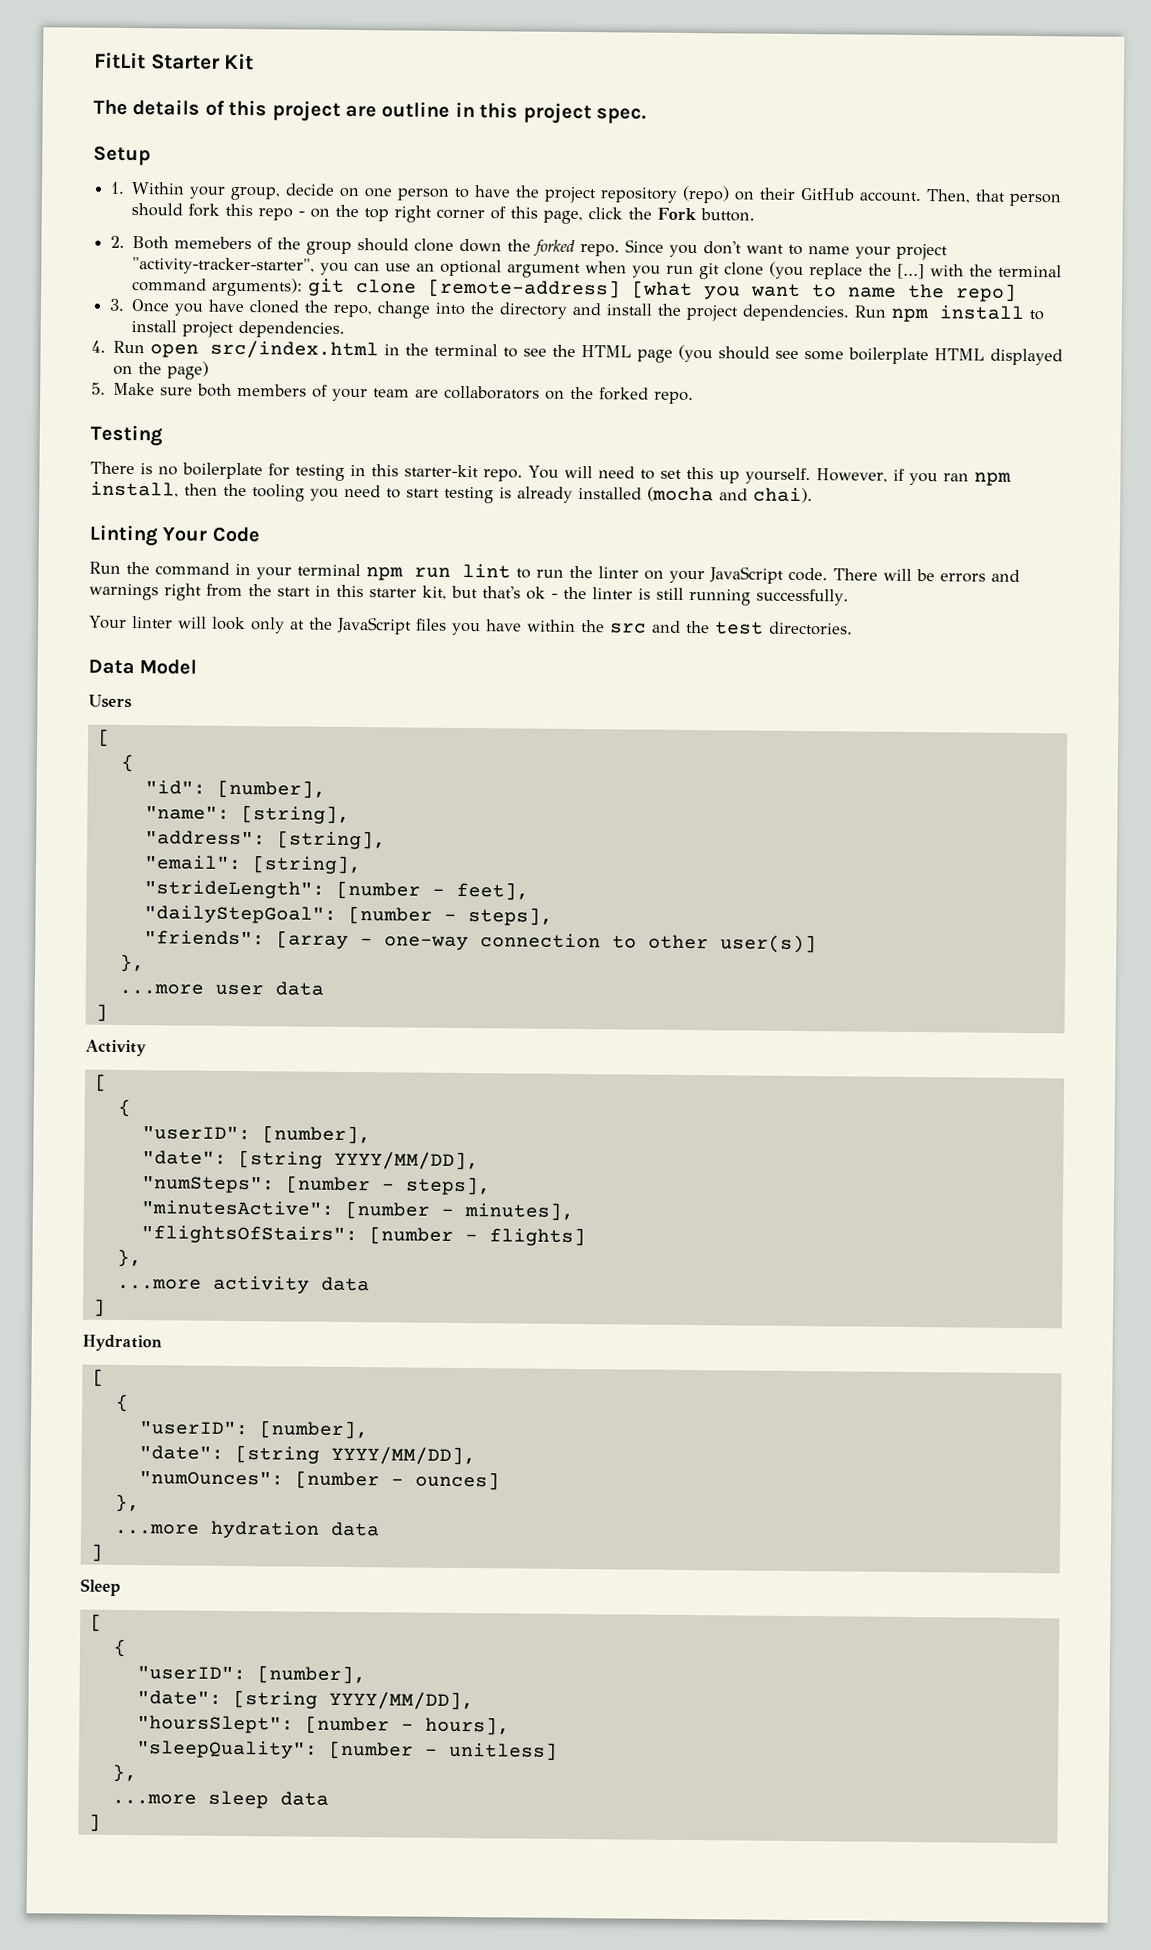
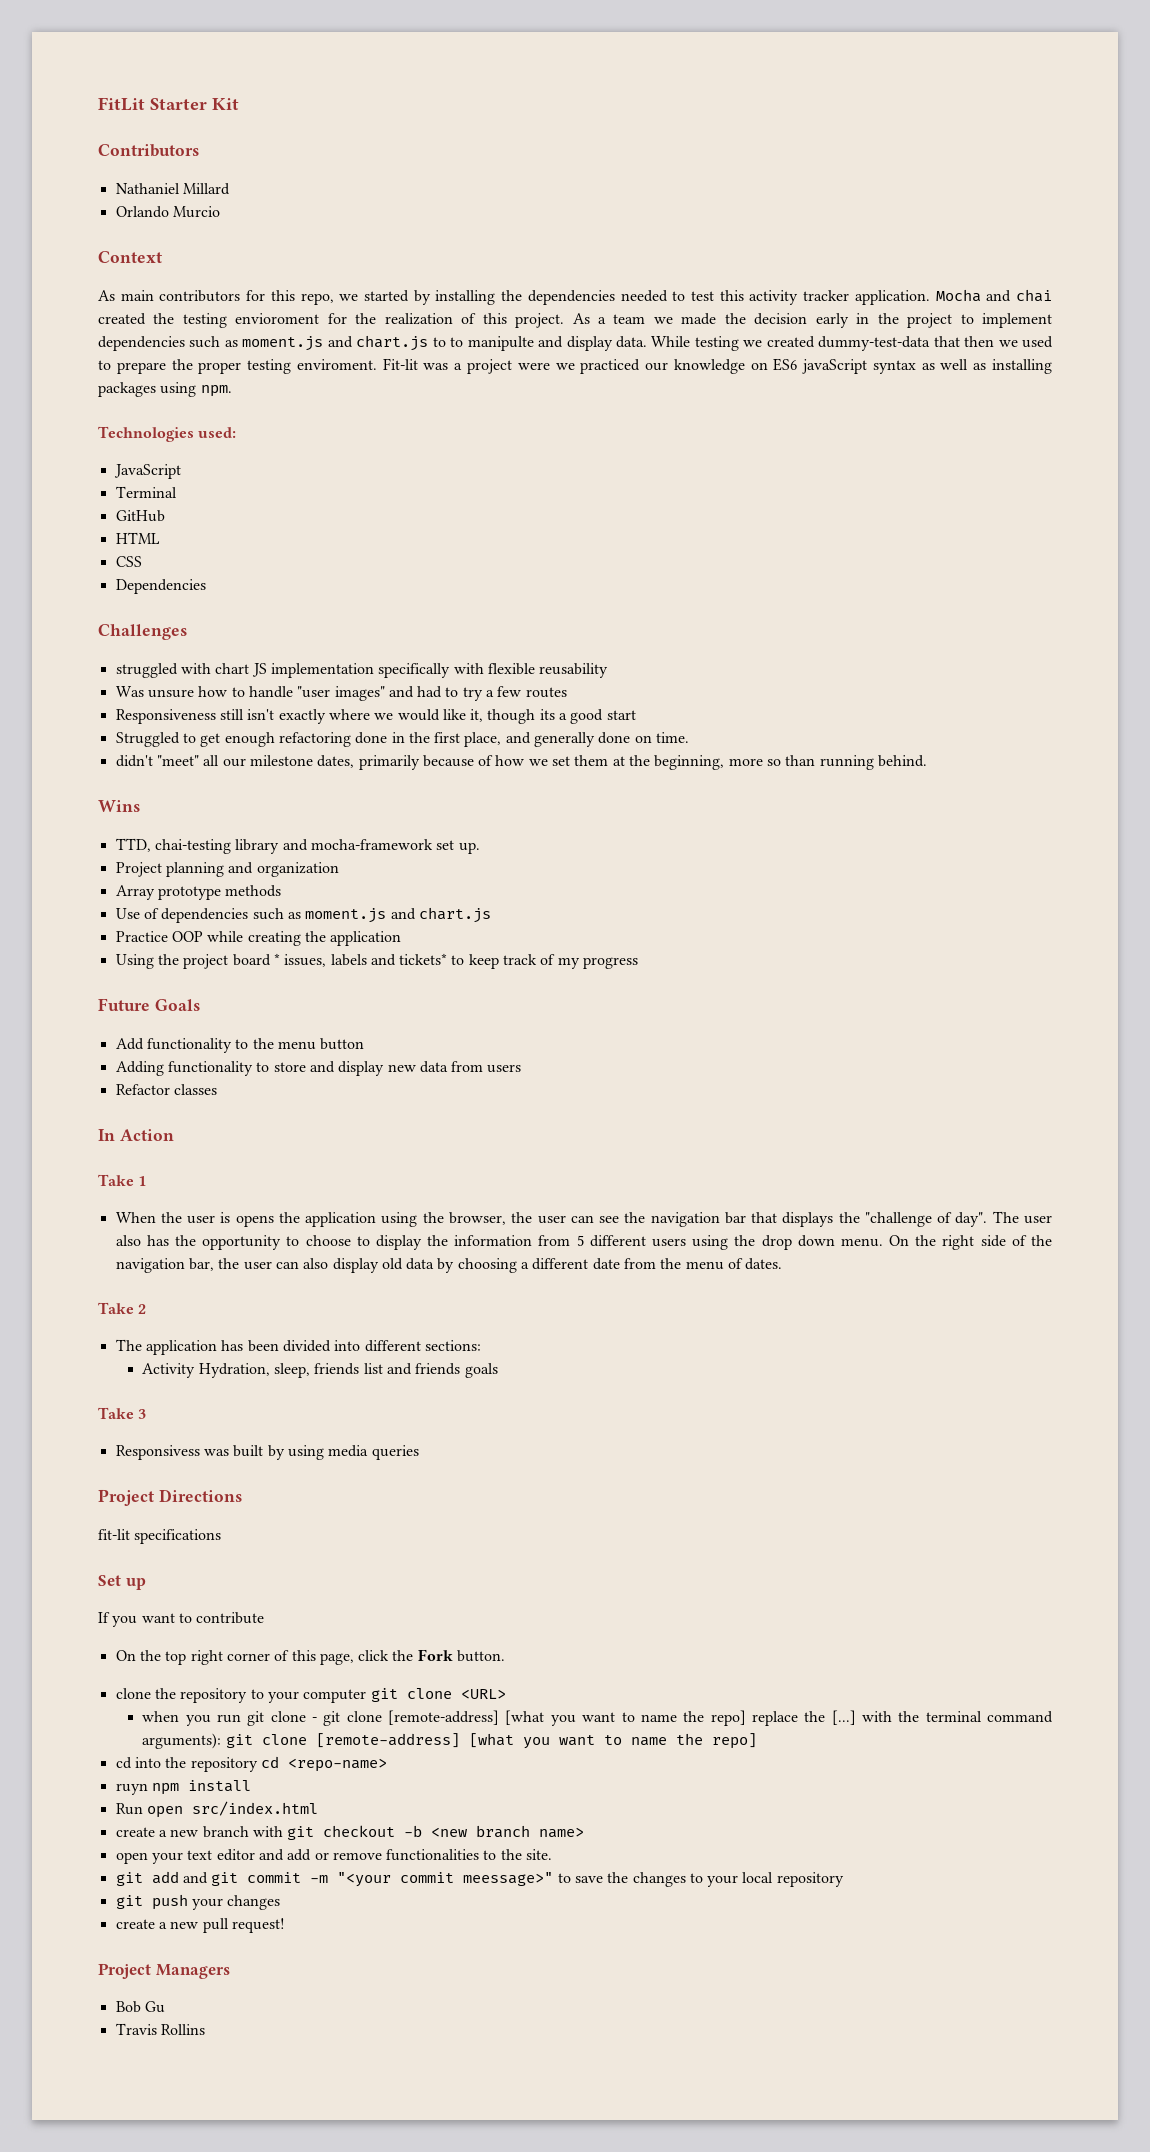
- The details of this project are outline in this project spec.
- Setup
- 1. Within your group, decide on one person to have the project repository (repo) on their GitHub account. Then, that person should fork this repo - on the top right corner of this page, click the Fork button.
+ Contributors
+ Nathaniel Millard
+ Orlando Murcio
+ Context
+ As main contributors for this repo, we started by installing the dependencies needed to test this activity tracker application. Mocha and chai created the testing envioroment for the realization of this project. As a team we made the decision early in the project to implement dependencies such as moment.js and chart.js to to manipulte and display data. While testing we created dummy-test-data that then we used to prepare the proper testing enviroment. Fit-lit was a project were we practiced our knowledge on ES6 javaScript syntax as well as installing packages using npm.
+ Technologies used:
+ JavaScript
+ Terminal
+ GitHub
+ HTML
+ CSS
+ Dependencies
+ Challenges
+ struggled with chart JS implementation specifically with flexible reusability
+ Was unsure how to handle "user images" and had to try a few routes
+ Responsiveness still isn't exactly where we would like it, though its a good start
+ Struggled to get enough refactoring done in the first place, and generally done on time.
+ didn't "meet" all our milestone dates, primarily because of how we set them at the beginning, more so than running behind.
+ Wins
+ TTD, chai-testing library and mocha-framework set up.
+ Project planning and organization
+ Array prototype methods
+ Use of dependencies such as moment.js and chart.js
+ Practice OOP while creating the application
+ Using the project board * issues, labels and tickets* to keep track of my progress
+ Future Goals
+ Add functionality to the menu button
+ Adding functionality to store and display new data from users
+ Refactor classes
+ In Action
+ Take 1
+ When the user is opens the application using the browser, the user can see the navigation bar that displays the "challenge of day". The user also has the opportunity to choose to display the information from 5 different users using the drop down menu. On the right side of the navigation bar, the user can also display old data by choosing a different date from the menu of dates.
+ Take 2
+ The application has been divided into different sections:
+ Activity Hydration, sleep, friends list and friends goals
+ Take 3
+ Responsivess was built by using media queries
+ Project Directions
+ fit-lit specifications
+ Set up
+ If you want to contribute
+ On the top right corner of this page, click the Fork button.
- 2. Both memebers of the group should clone down the forked repo. Since you don't want to name your project "activity-tracker-starter", you can use an optional argument when you run git clone (you replace the [...] with the terminal command arguments): git clone [remote-address] [what you want to name the repo]
+ clone the repository to your computer git clone <URL>
+ when you run git clone - git clone [remote-address] [what you want to name the repo] replace the [...] with the terminal command arguments): git clone [remote-address] [what you want to name the repo]
- 3. Once you have cloned the repo, change into the directory and install the project dependencies. Run npm install to install project dependencies.
- 4. Run open src/index.html in the terminal to see the HTML page (you should see some boilerplate HTML displayed on the page)
- 5. Make sure both members of your team are collaborators on the forked repo.
- Testing
- There is no boilerplate for testing in this starter-kit repo. You will need to set this up yourself. However, if you ran npm install, then the tooling you need to start testing is already installed (mocha and chai).
- Linting Your Code
- Run the command in your terminal npm run lint to run the linter on your JavaScript code. There will be errors and warnings right from the start in this starter kit, but that's ok - the linter is still running successfully.
- Your linter will look only at the JavaScript files you have within the src and the test directories.
- Data Model
- Users
- [
- {
- "id": [number],
- "name": [string],
- "address": [string],
- "email": [string],
- "strideLength": [number - feet],
- "dailyStepGoal": [number - steps],
- "friends": [array - one-way connection to other user(s)]
- },
- ...more user data
- ]
- Activity
- [
- {
- "userID": [number],
- "date": [string YYYY/MM/DD],
- "numSteps": [number - steps],
- "minutesActive": [number - minutes],
- "flightsOfStairs": [number - flights]
- },
- ...more activity data
- ]
- Hydration
- [
- {
- "userID": [number],
- "date": [string YYYY/MM/DD],
- "numOunces": [number - ounces]
- },
- ...more hydration data
- ]
- Sleep
- [
- {
- "userID": [number],
- "date": [string YYYY/MM/DD],
- "hoursSlept": [number - hours],
- "sleepQuality": [number - unitless]
- },
- ...more sleep data
- ]
+ cd into the repository cd <repo-name>
+ ruyn npm install
+ Run open src/index.html
+ create a new branch with git checkout -b <new branch name>
+ open your text editor and add or remove functionalities to the site.
+ git add and git commit -m "<your commit meessage>" to save the changes to your local repository
+ git push your changes
+ create a new pull request!
+ Project Managers
+ Bob Gu
+ Travis Rollins

